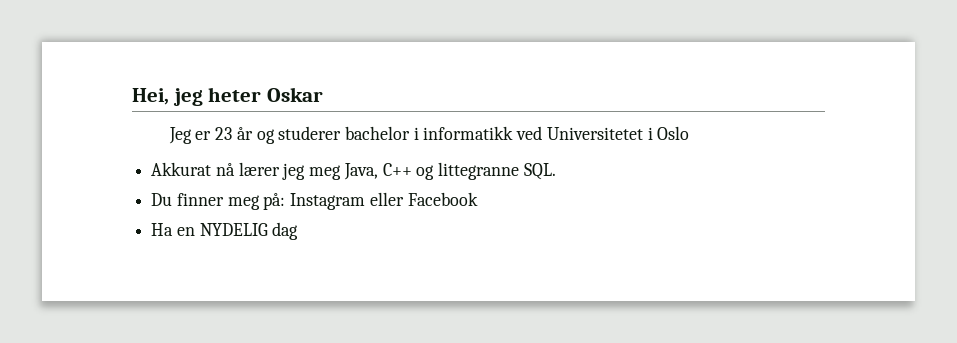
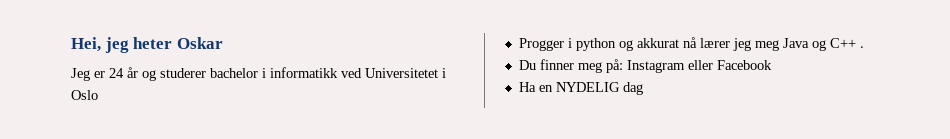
- Jeg er 23 år og studerer bachelor i informatikk ved Universitetet i Oslo
+ Jeg er 24 år og studerer bachelor i informatikk ved Universitetet i Oslo
- Akkurat nå lærer jeg meg Java, C++ og littegranne SQL.
+ Progger i python og akkurat nå lærer jeg meg Java og C++ .

